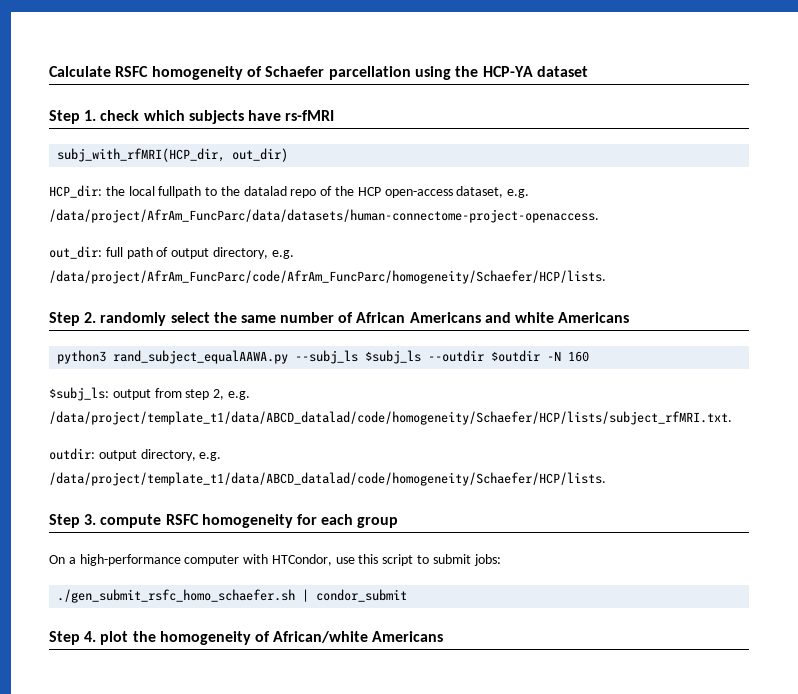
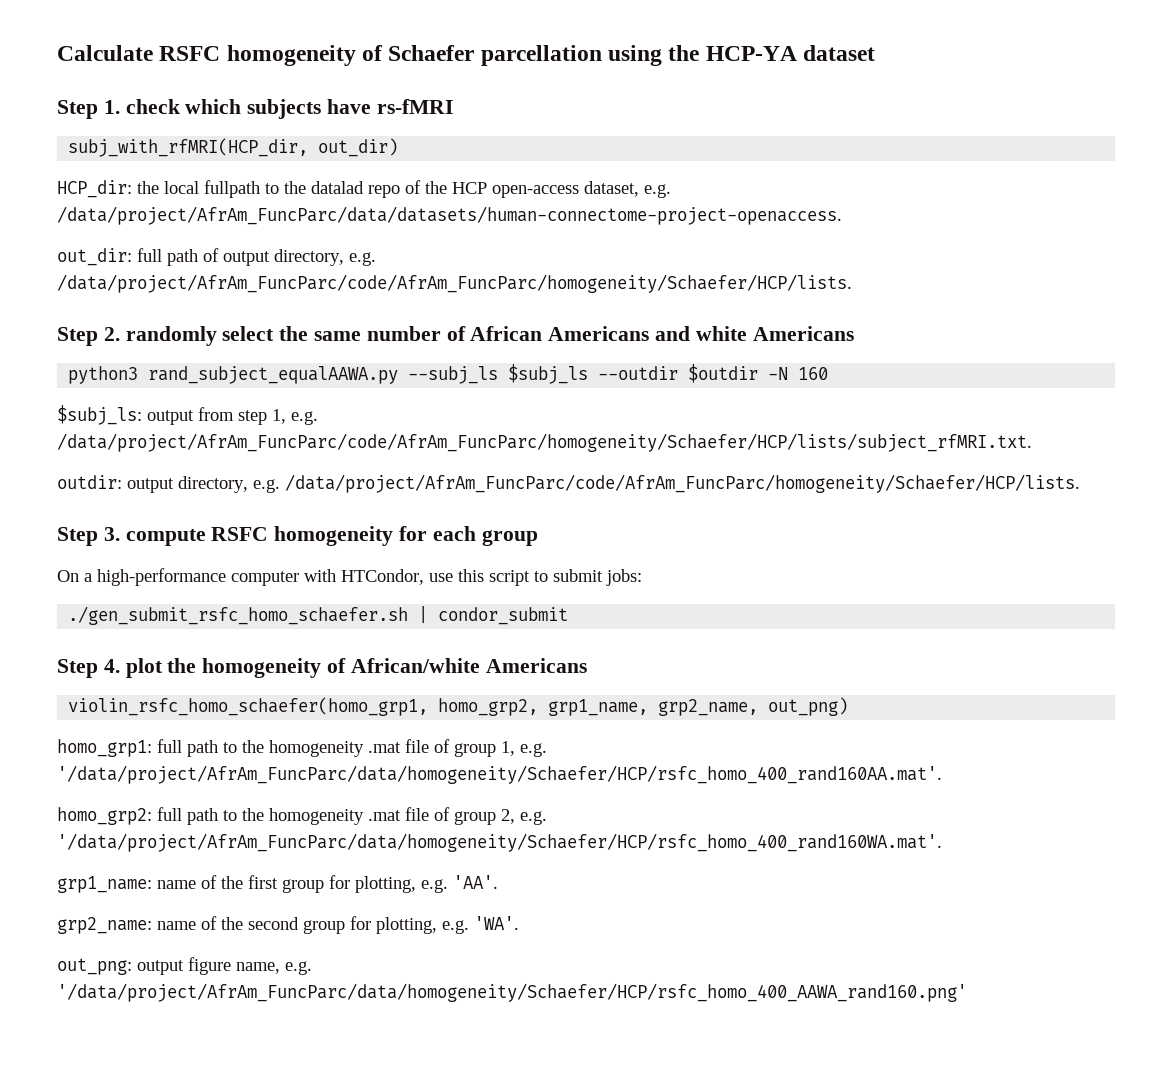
- $subj_ls: output from step 2, e.g. /data/project/template_t1/data/ABCD_datalad/code/homogeneity/Schaefer/HCP/lists/subject_rfMRI.txt.
+ $subj_ls: output from step 1, e.g. /data/project/AfrAm_FuncParc/code/AfrAm_FuncParc/homogeneity/Schaefer/HCP/lists/subject_rfMRI.txt.
- outdir: output directory, e.g. /data/project/template_t1/data/ABCD_datalad/code/homogeneity/Schaefer/HCP/lists.
+ outdir: output directory, e.g. /data/project/AfrAm_FuncParc/code/AfrAm_FuncParc/homogeneity/Schaefer/HCP/lists.
+ violin_rsfc_homo_schaefer(homo_grp1, homo_grp2, grp1_name, grp2_name, out_png)
+ homo_grp1: full path to the homogeneity .mat file of group 1, e.g. '/data/project/AfrAm_FuncParc/data/homogeneity/Schaefer/HCP/rsfc_homo_400_rand160AA.mat'.
+ homo_grp2: full path to the homogeneity .mat file of group 2, e.g. '/data/project/AfrAm_FuncParc/data/homogeneity/Schaefer/HCP/rsfc_homo_400_rand160WA.mat'.
+ grp1_name: name of the first group for plotting, e.g. 'AA'.
+ grp2_name: name of the second group for plotting, e.g. 'WA'.
+ out_png: output figure name, e.g. '/data/project/AfrAm_FuncParc/data/homogeneity/Schaefer/HCP/rsfc_homo_400_AAWA_rand160.png'

